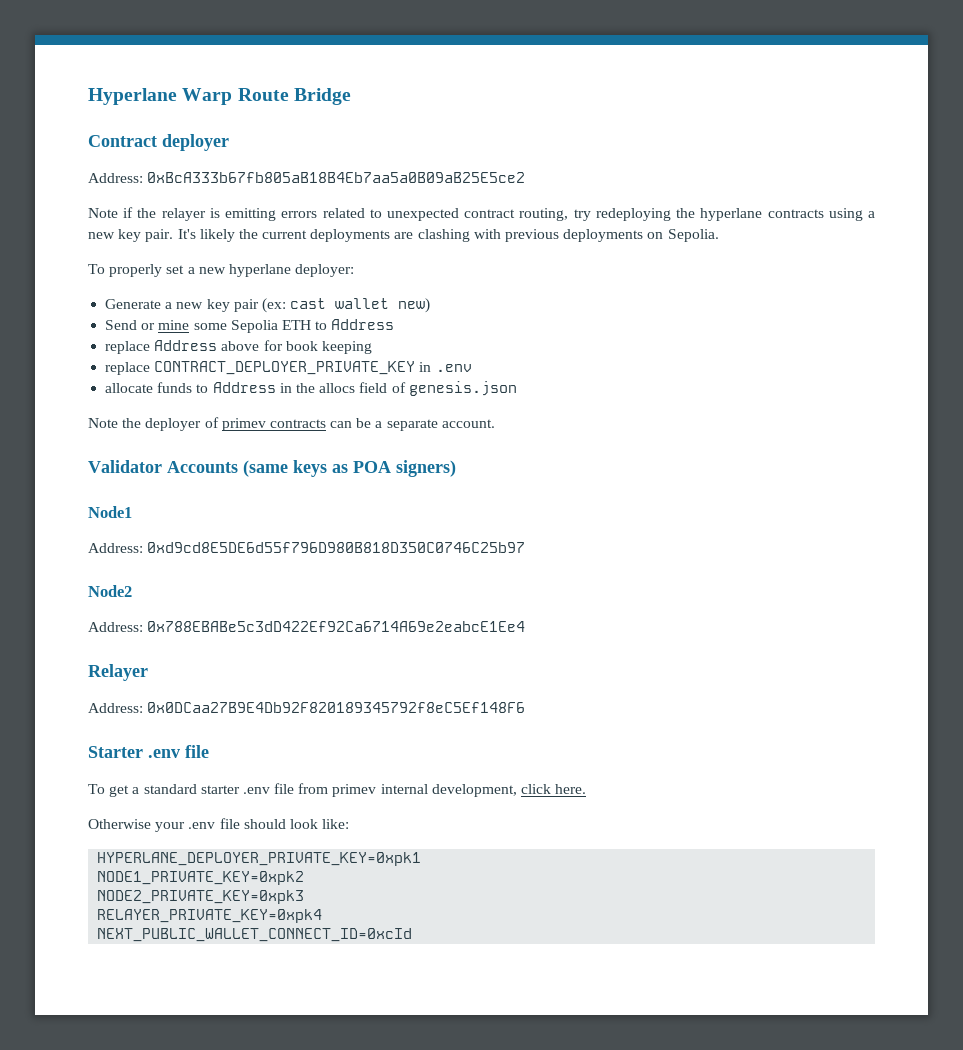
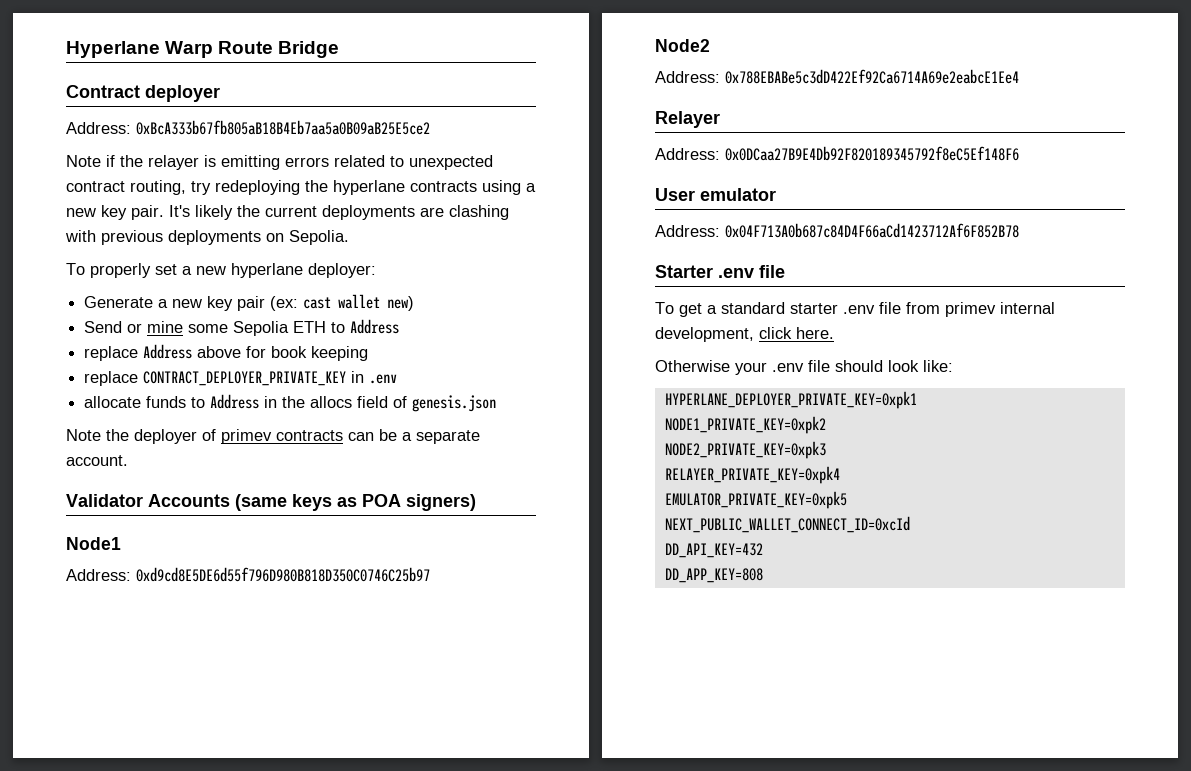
+ User emulator
+ Address: 0x04F713A0b687c84D4F66aCd1423712Af6F852B78
+ EMULATOR_PRIVATE_KEY=0xpk5
+ DD_API_KEY=432
+ DD_APP_KEY=808

